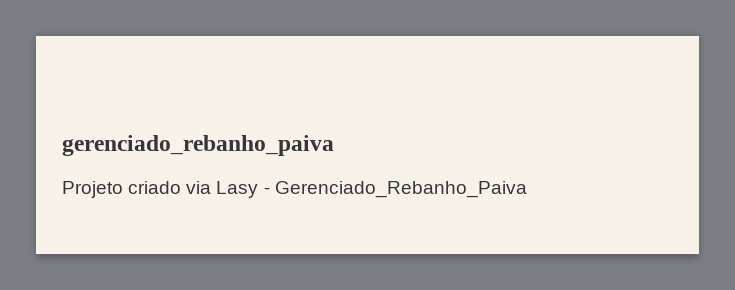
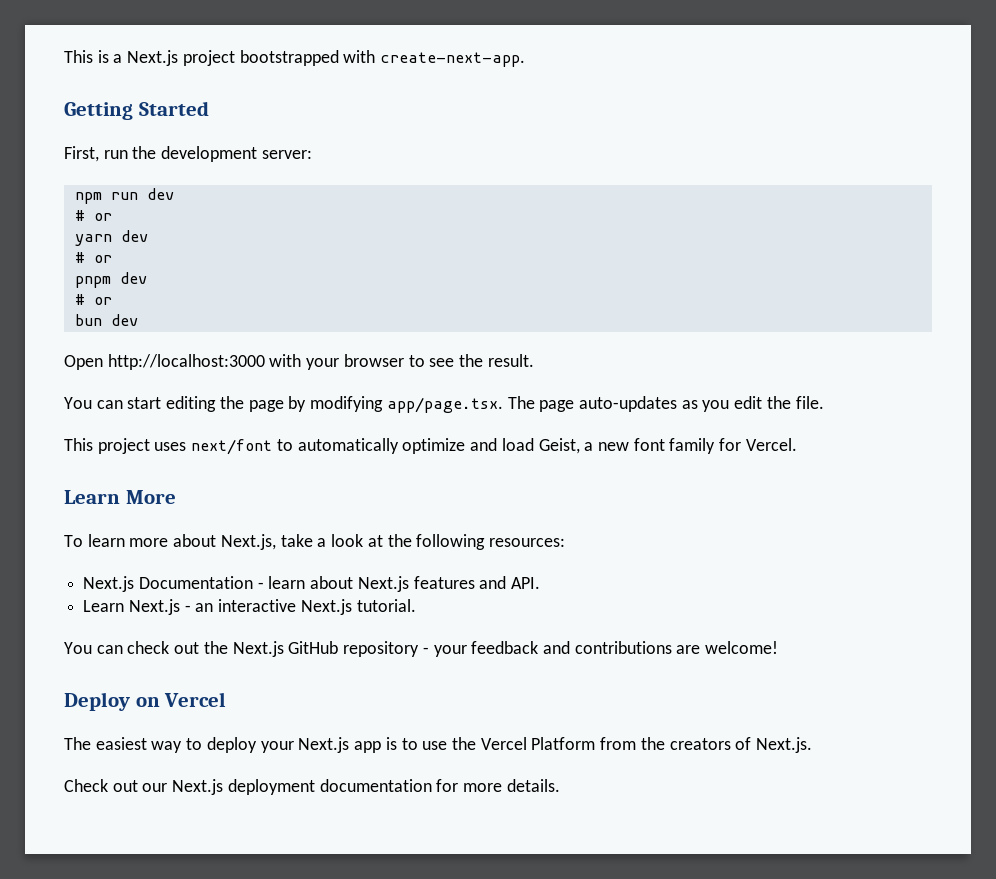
- gerenciado_rebanho_paiva
- Projeto criado via Lasy - Gerenciado_Rebanho_Paiva
+ This is a Next.js project bootstrapped with create-next-app.
+ Getting Started
+ First, run the development server:
+ npm run dev
+ # or
+ yarn dev
+ # or
+ pnpm dev
+ # or
+ bun dev
+ Open http://localhost:3000 with your browser to see the result.
+ You can start editing the page by modifying app/page.tsx. The page auto-updates as you edit the file.
+ This project uses next/font to automatically optimize and load Geist, a new font family for Vercel.
+ Learn More
+ To learn more about Next.js, take a look at the following resources:
+ Next.js Documentation - learn about Next.js features and API.
+ Learn Next.js - an interactive Next.js tutorial.
+ You can check out the Next.js GitHub repository - your feedback and contributions are welcome!
+ Deploy on Vercel
+ The easiest way to deploy your Next.js app is to use the Vercel Platform from the creators of Next.js.
+ Check out our Next.js deployment documentation for more details.

